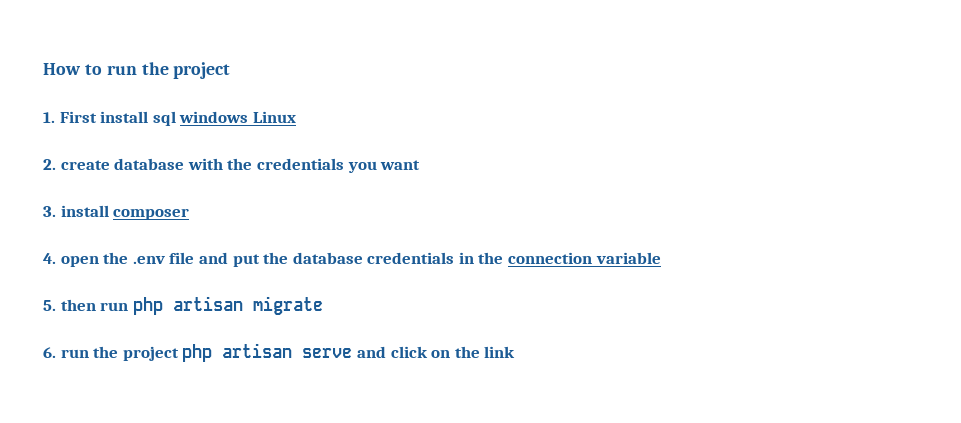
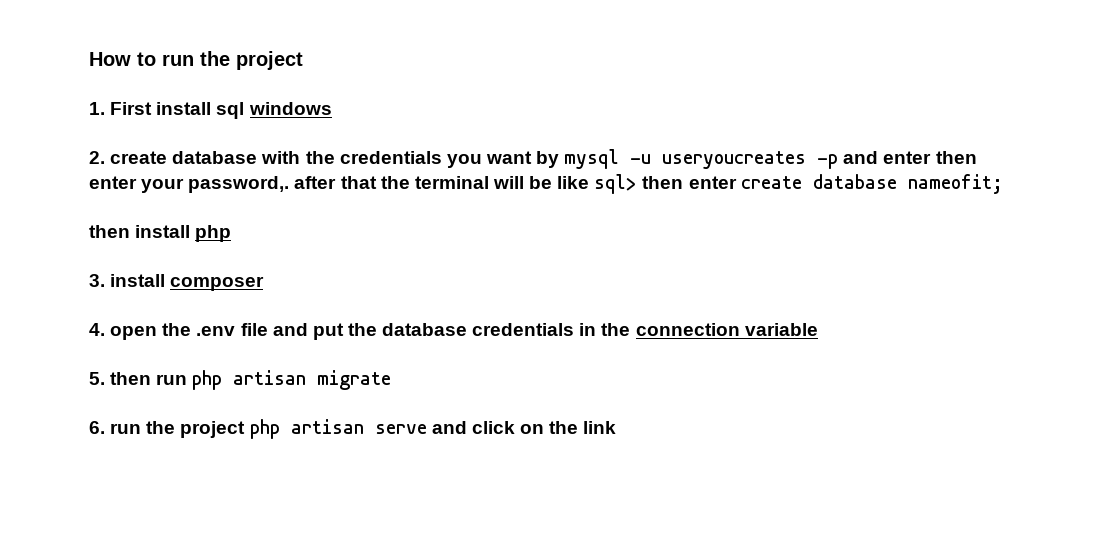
- 1. First install sql windows Linux
+ 1. First install sql windows
- 2. create database with the credentials you want
+ 2. create database with the credentials you want by mysql -u useryoucreates -p and enter then enter your password,. after that the terminal will be like sql> then enter create database nameofit;
+ then install php

